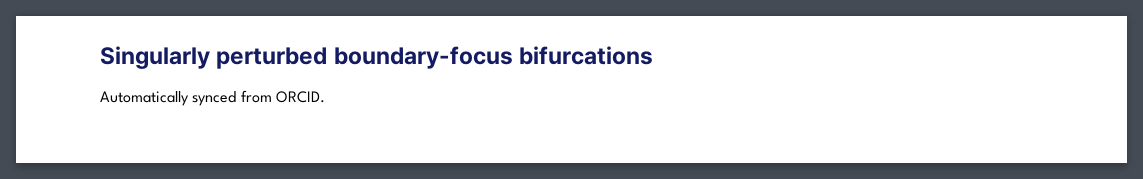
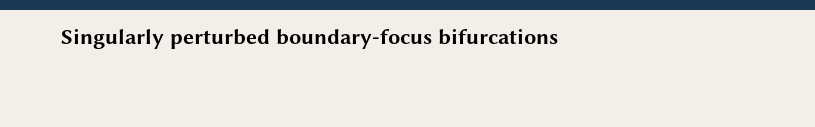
- Automatically synced from ORCID.

